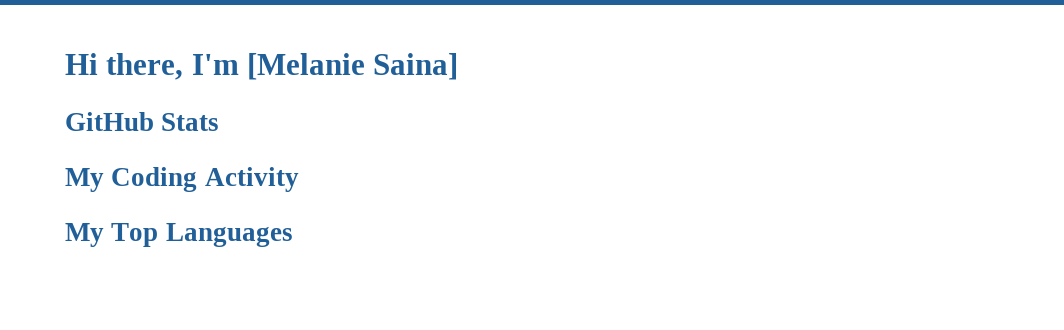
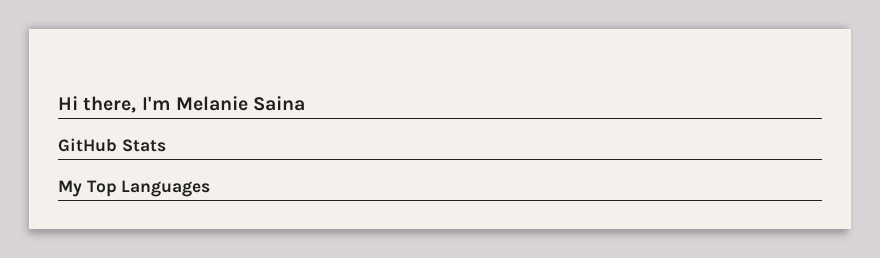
- Hi there, I'm [Melanie Saina]
+ Hi there, I'm Melanie Saina
- My Coding Activity

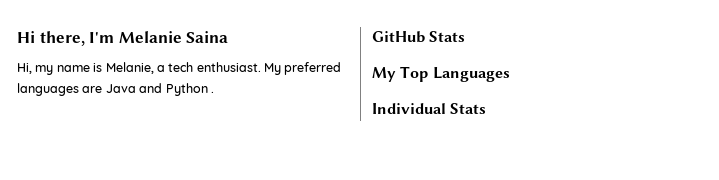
+ Hi, my name is Melanie, a tech enthusiast. My preferred languages are Java and Python .
+ Individual Stats

